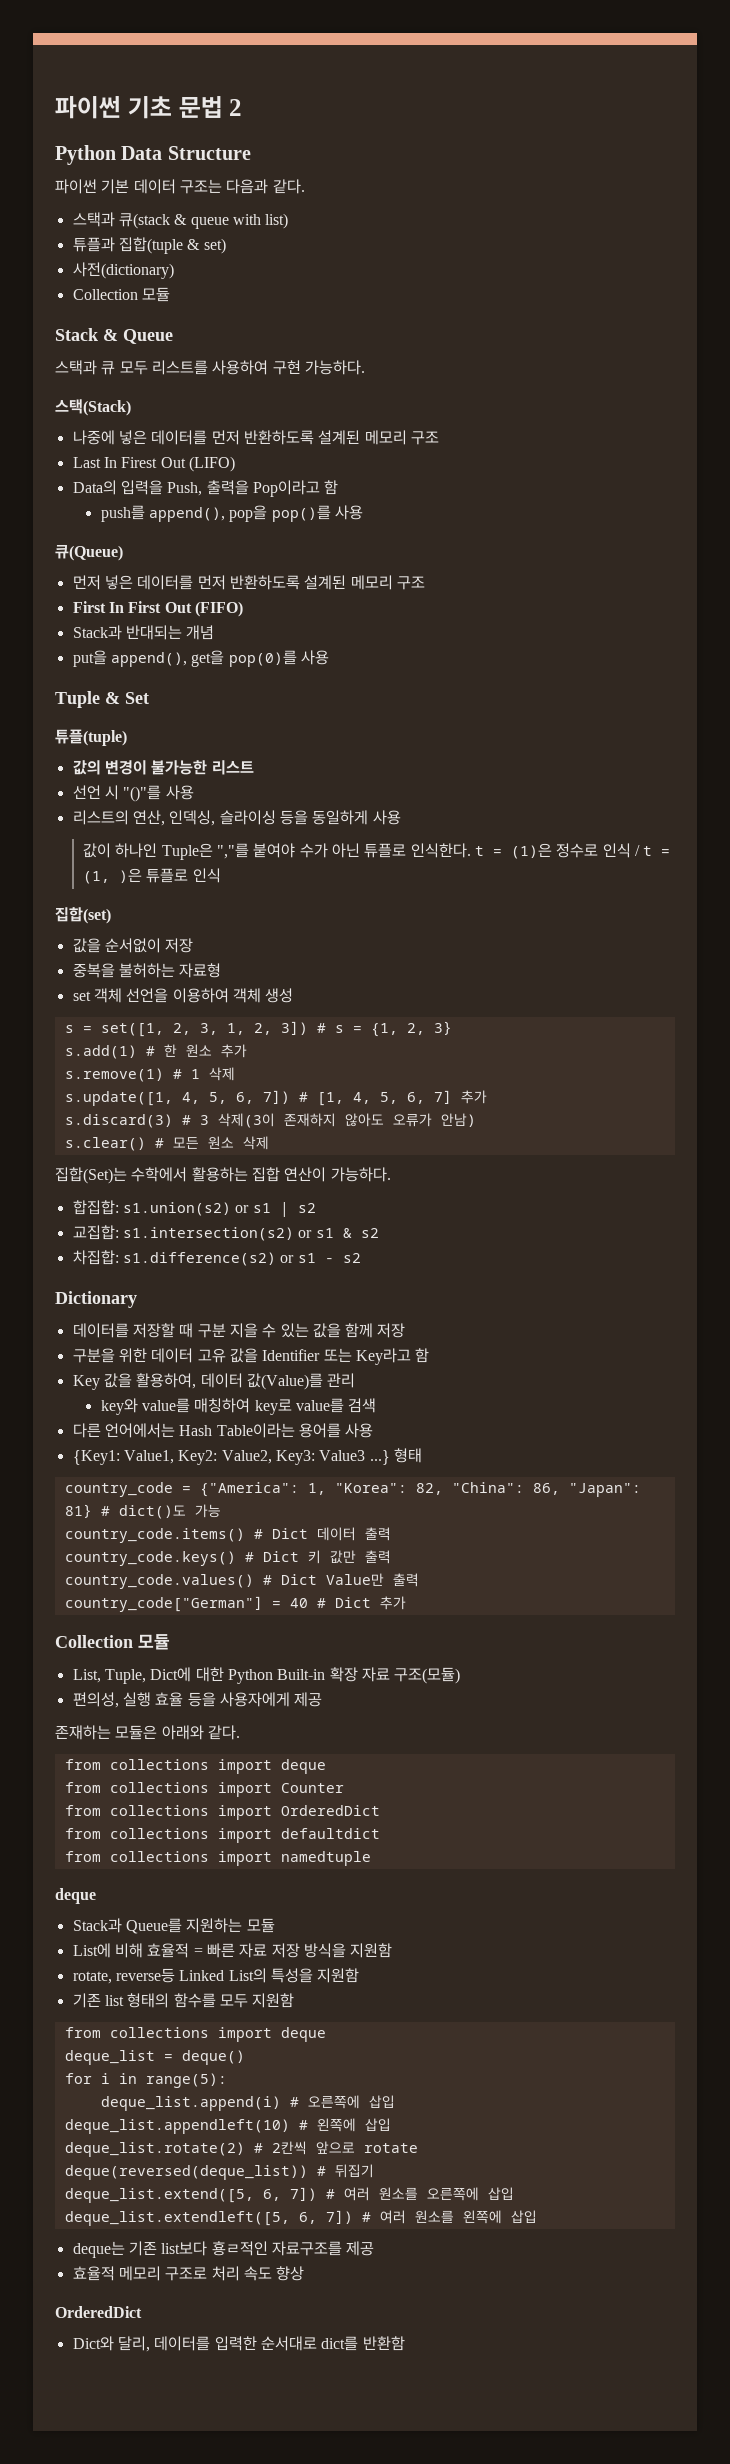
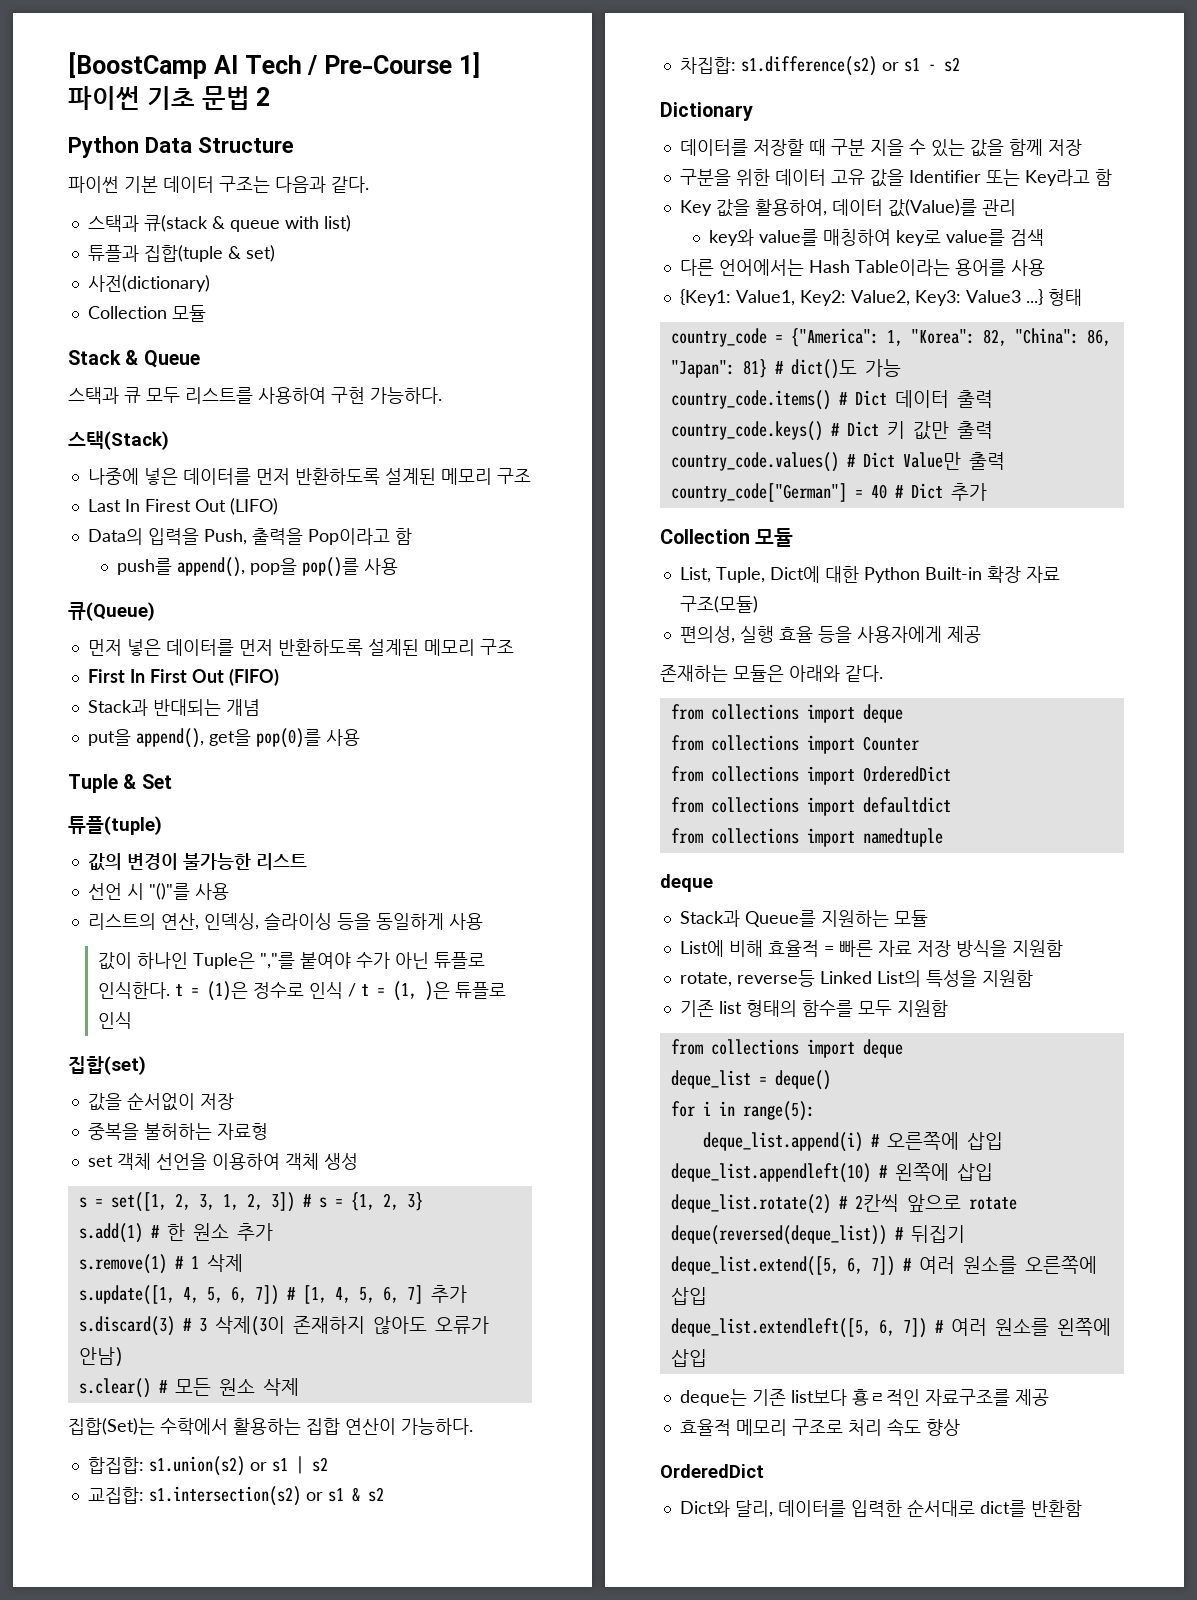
- 파이썬 기초 문법 2
+ [BoostCamp AI Tech / Pre-Course 1] 파이썬 기초 문법 2

